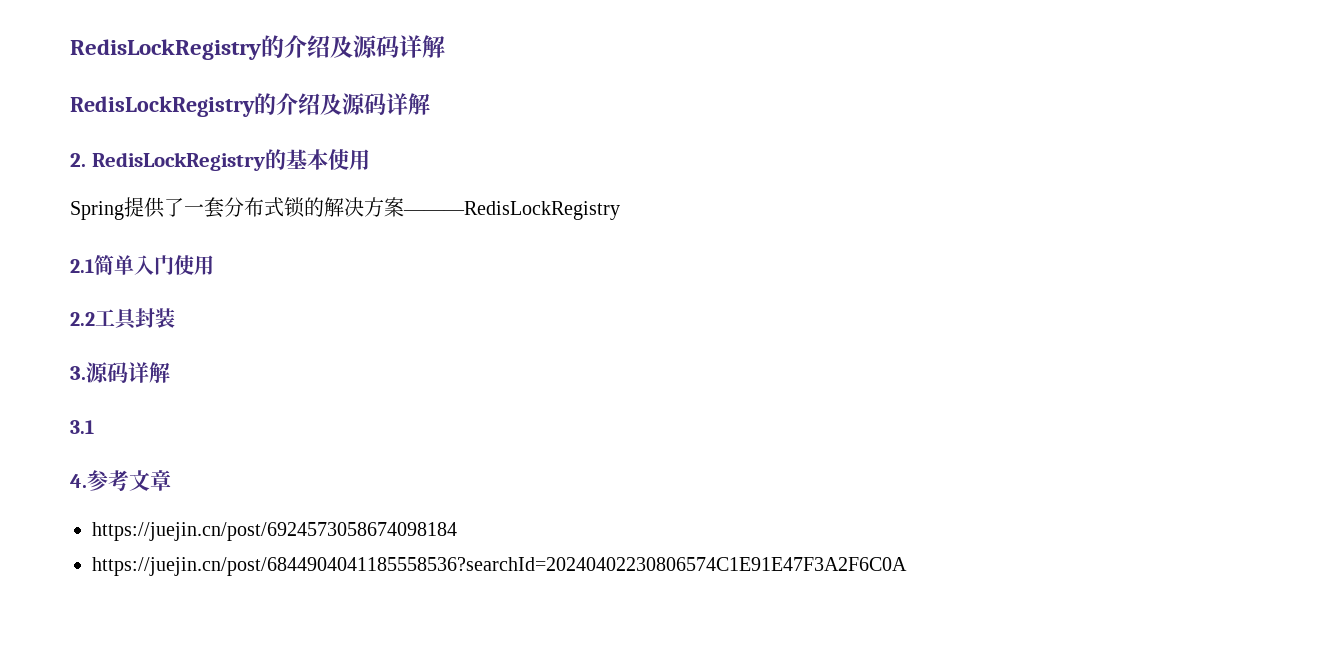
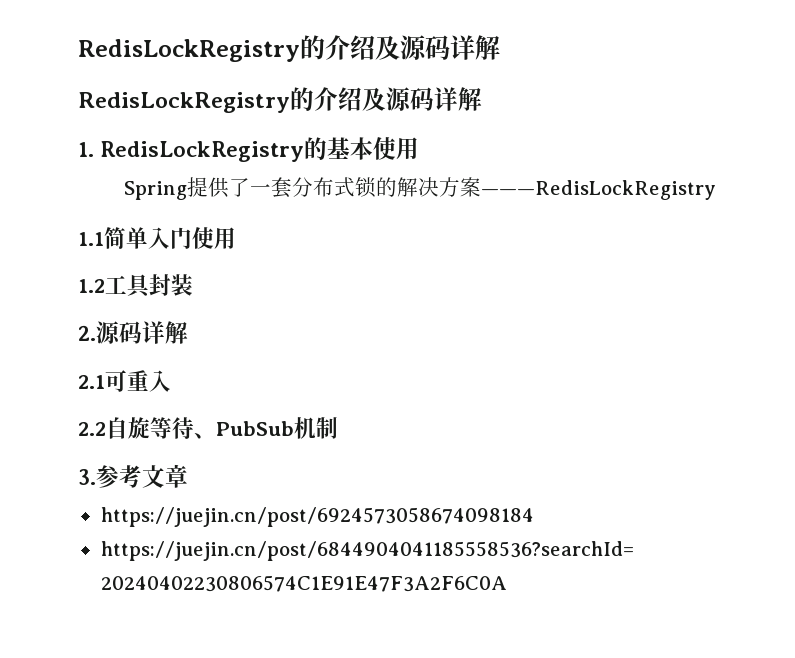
- 2. RedisLockRegistry的基本使用
+ 1. RedisLockRegistry的基本使用
- 2.1简单入门使用
+ 1.1简单入门使用
- 2.2工具封装
+ 1.2工具封装
- 3.源码详解
- 3.1
- 4.参考文章
+ 2.源码详解
+ 2.1可重入
+ 2.2自旋等待、PubSub机制
+ 3.参考文章

